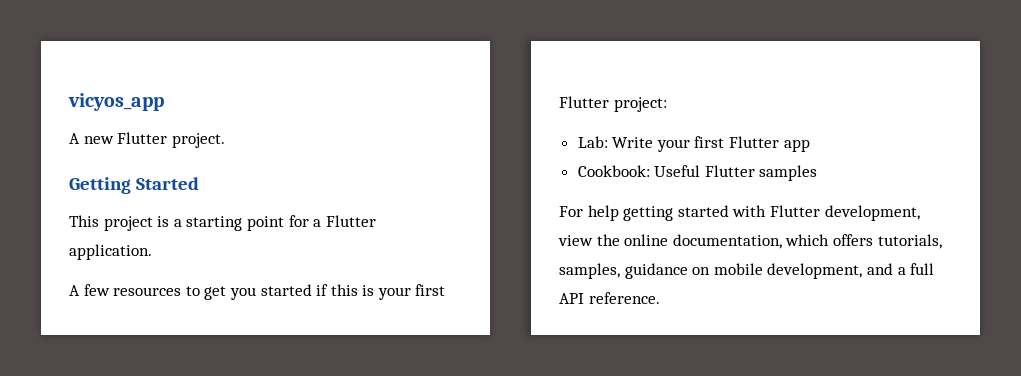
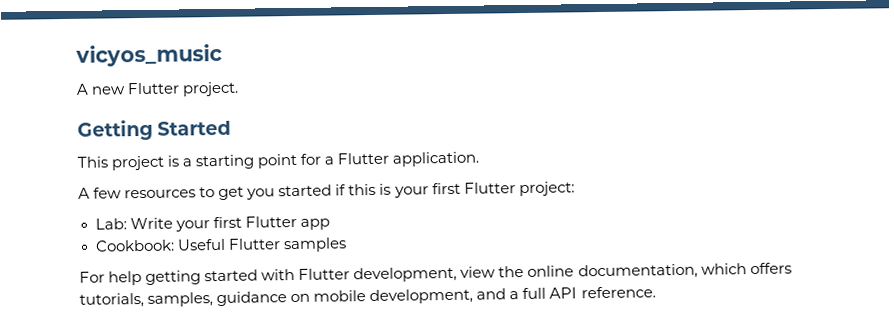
- vicyos_app
+ vicyos_music

